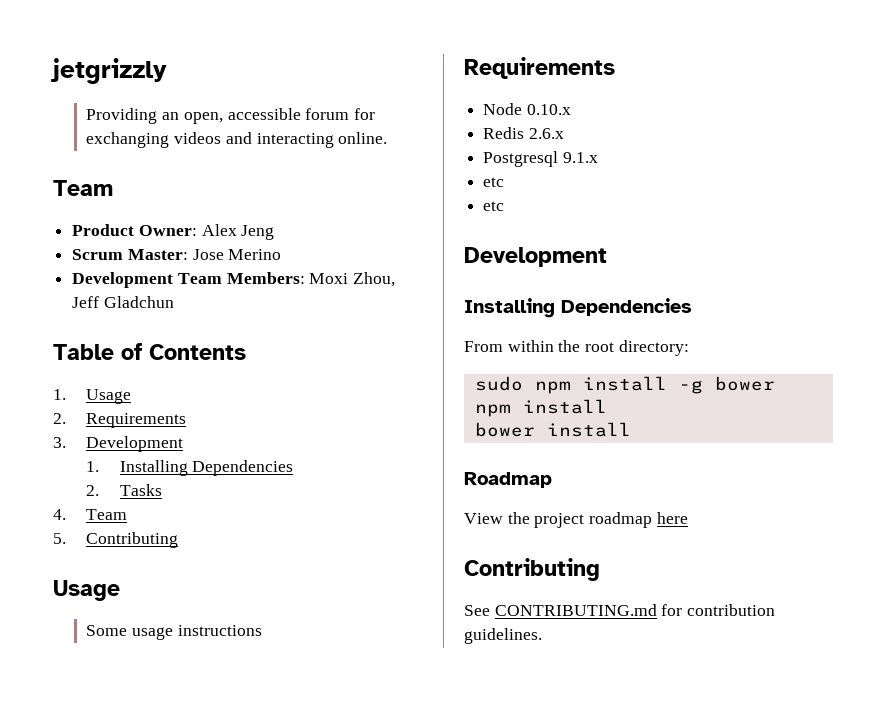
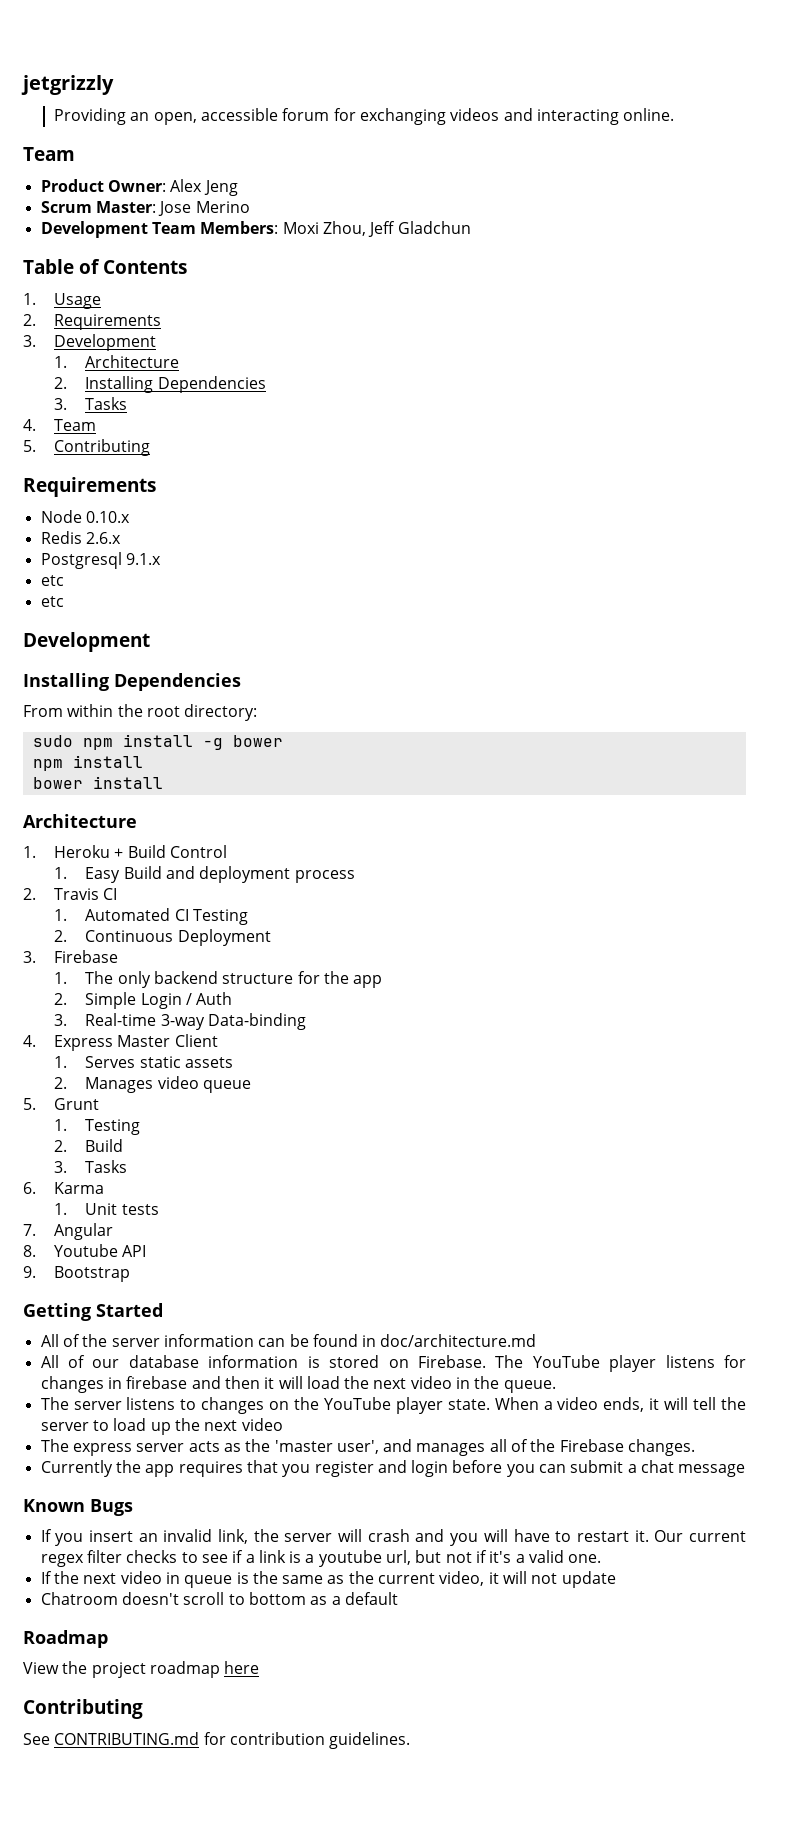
- 1. Installing Dependencies
- 2. Tasks
+ 1. Architecture
+ 2. Installing Dependencies
+ 3. Tasks
  5. Contributing
- Usage
- Some usage instructions
  bower install
+ Architecture
+ 1. Heroku + Build Control
+ 1. Easy Build and deployment process
+ 2. Travis CI
+ 1. Automated CI Testing
+ 2. Continuous Deployment
+ 3. Firebase
+ 1. The only backend structure for the app
+ 2. Simple Login / Auth
+ 3. Real-time 3-way Data-binding
+ 4. Express Master Client
+ 1. Serves static assets
+ 2. Manages video queue
+ 5. Grunt
+ 1. Testing
+ 2. Build
+ 3. Tasks
+ 6. Karma
+ 1. Unit tests
+ 7. Angular
+ 8. Youtube API
+ 9. Bootstrap
+ Getting Started
+ All of the server information can be found in doc/architecture.md
+ All of our database information is stored on Firebase. The YouTube player listens for changes in firebase and then it will load the next video in the queue.
+ The server listens to changes on the YouTube player state. When a video ends, it will tell the server to load up the next video
+ The express server acts as the 'master user', and manages all of the Firebase changes.
+ Currently the app requires that you register and login before you can submit a chat message
+ Known Bugs
+ If you insert an invalid link, the server will crash and you will have to restart it. Our current regex filter checks to see if a link is a youtube url, but not if it's a valid one.
+ If the next video in queue is the same as the current video, it will not update
+ Chatroom doesn't scroll to bottom as a default

